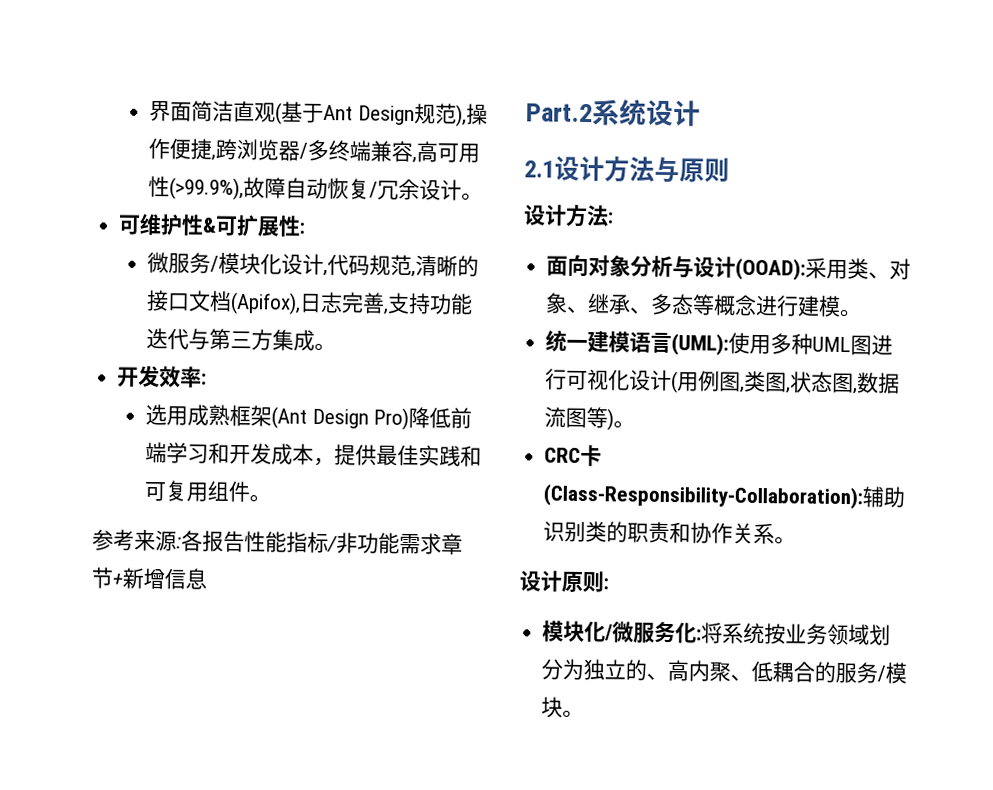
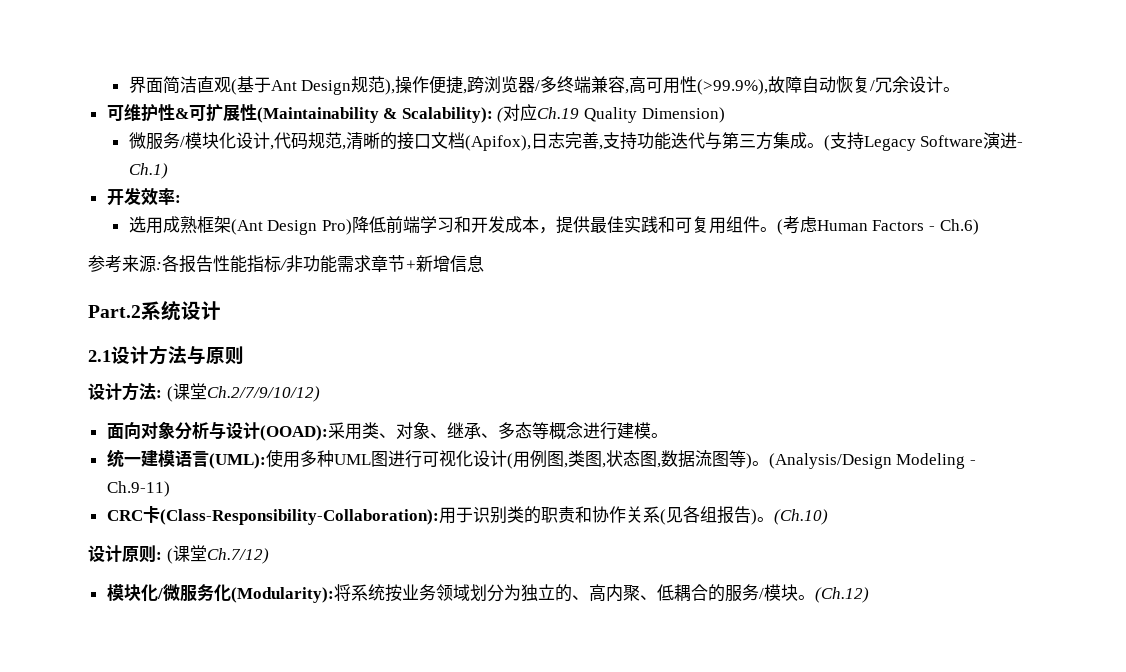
- 可维护性&可扩展性:
+ 可维护性&可扩展性(Maintainability & Scalability): (对应Ch.19 Quality Dimension)
+ (支持Legacy Software演进- Ch.1)
+ (考虑Human Factors - Ch.6)
- 设计方法:
+ 设计方法: (课堂Ch.2/7/9/10/12)
+ (Analysis/Design Modeling - Ch.9-11)
- CRC卡(Class-Responsibility-Collaboration):辅助识别类的职责和协作关系。
+ CRC卡(Class-Responsibility-Collaboration):用于识别类的职责和协作关系(见各组报告)。(Ch.10)
- 设计原则:
+ 设计原则: (课堂Ch.7/12)
- 模块化/微服务化:将系统按业务领域划分为独立的、高内聚、低耦合的服务/模块。
+ 模块化/微服务化(Modularity):将系统按业务领域划分为独立的、高内聚、低耦合的服务/模块。
+ (Ch.12)

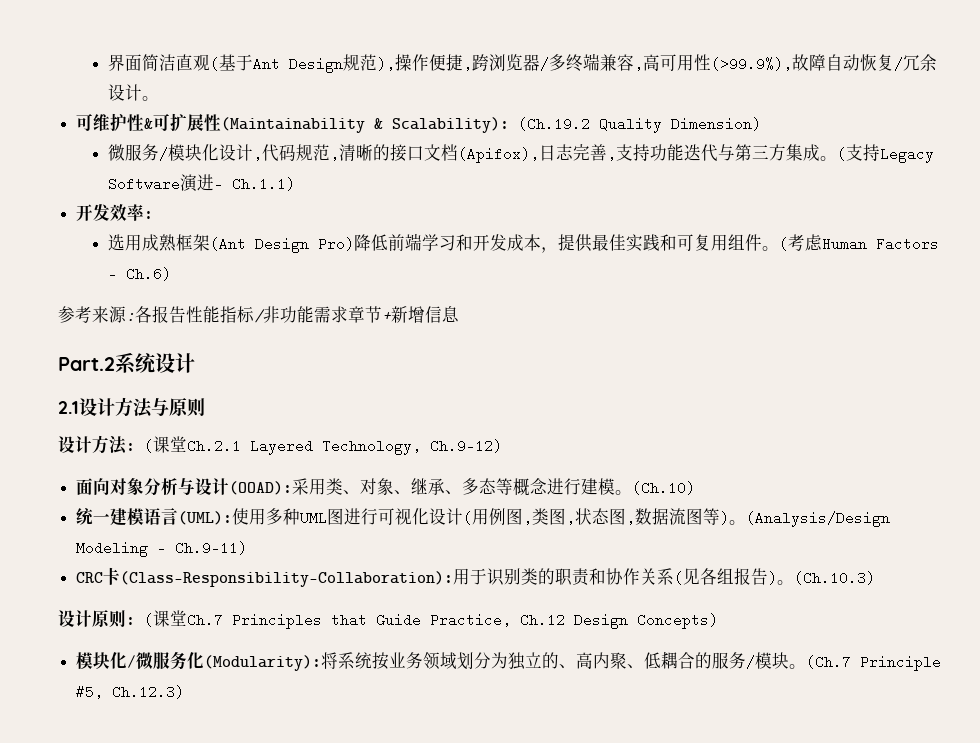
- 可维护性&可扩展性(Maintainability & Scalability): (对应Ch.19 Quality Dimension)
+ 可维护性&可扩展性(Maintainability & Scalability): (Ch.19.2 Quality Dimension)
- (支持Legacy Software演进- Ch.1)
+ (支持Legacy Software演进- Ch.1.1)
- 设计方法: (课堂Ch.2/7/9/10/12)
+ 设计方法: (课堂Ch.2.1 Layered Technology, Ch.9-12)
+ (Ch.10)
- (Ch.10)
+ (Ch.10.3)
- 设计原则: (课堂Ch.7/12)
+ 设计原则: (课堂Ch.7 Principles that Guide Practice, Ch.12 Design Concepts)
- (Ch.12)
+ (Ch.7 Principle #5, Ch.12.3)

